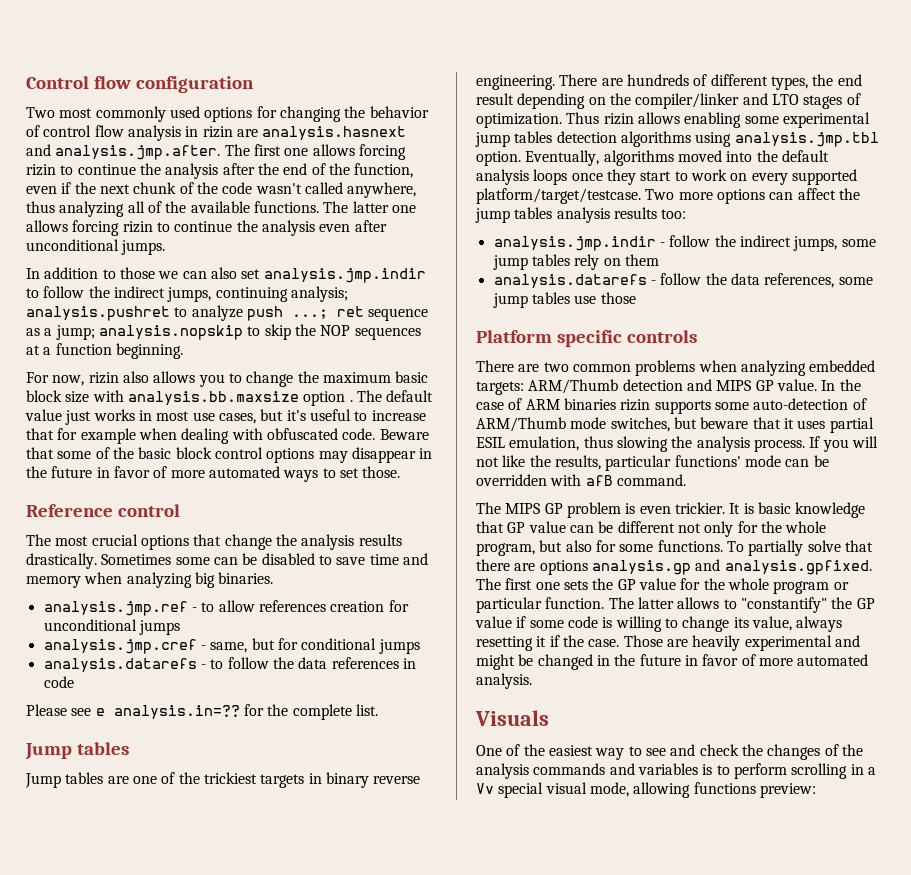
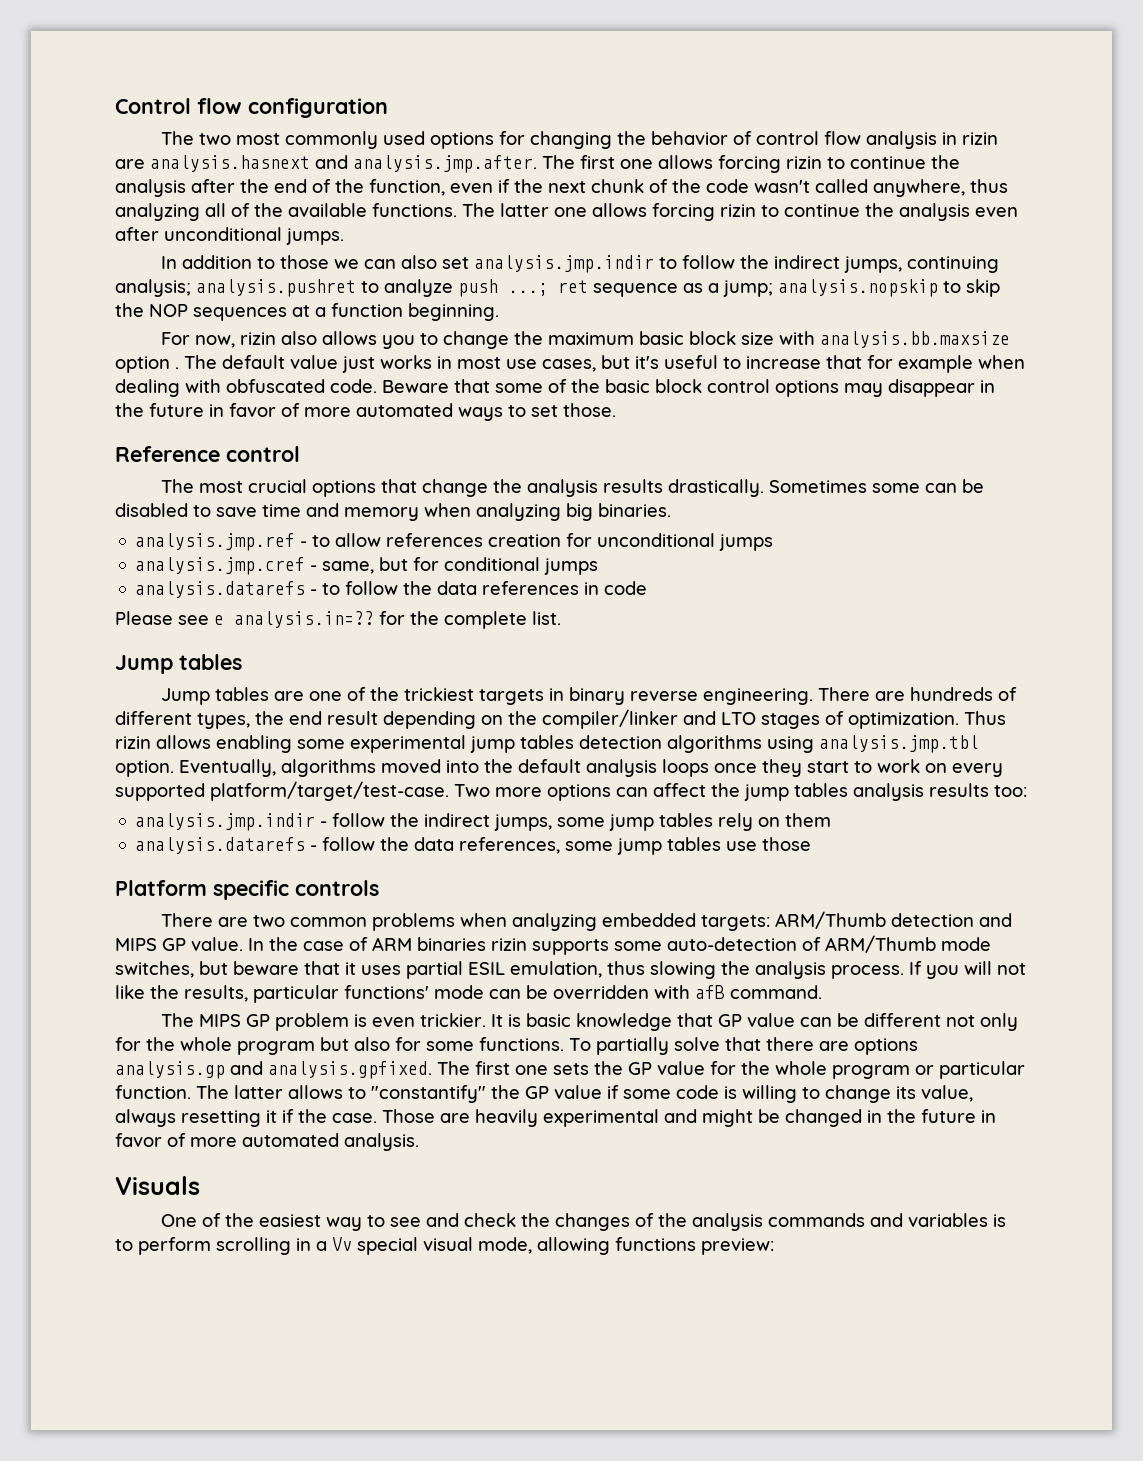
- Two most commonly used options for changing the behavior of control flow analysis in rizin are analysis.hasnext and analysis.jmp.after. The first one allows forcing rizin to continue the analysis after the end of the function, even if the next chunk of the code wasn't called anywhere, thus analyzing all of the available functions.
+ The two most commonly used options for changing the behavior of control flow analysis in rizin are analysis.hasnext and analysis.jmp.after. The first one allows forcing rizin to continue the analysis after the end of the function, even if the next chunk of the code wasn't called anywhere, thus analyzing all of the available functions.
- Eventually, algorithms moved into the default analysis loops once they start to work on every supported platform/target/testcase.
+ Eventually, algorithms moved into the default analysis loops once they start to work on every supported platform/target/test-case.
- It is basic knowledge that GP value can be different not only for the whole program, but also for some functions.
+ It is basic knowledge that GP value can be different not only for the whole program but also for some functions.

